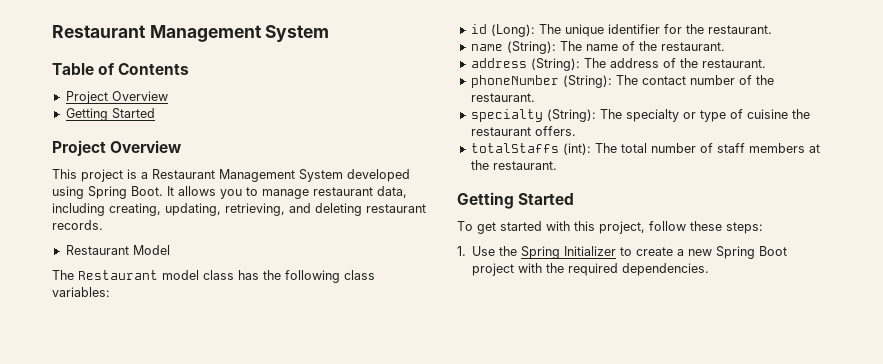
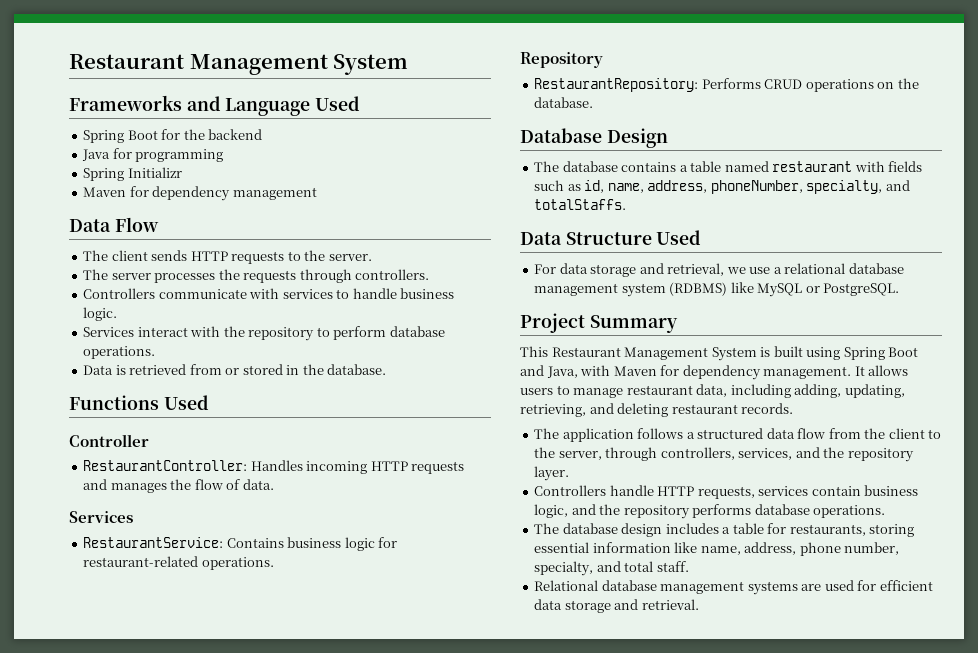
- Table of Contents
- Project Overview
- Getting Started
- Project Overview
- This project is a Restaurant Management System developed using Spring Boot.
+ Frameworks and Language Used
+ Spring Boot for the backend
+ Java for programming
+ Spring Initializr
+ Maven for dependency management
+ Data Flow
+ The client sends HTTP requests to the server.
+ The server processes the requests through controllers.
+ Controllers communicate with services to handle business logic.
+ Services interact with the repository to perform database operations.
+ Data is retrieved from or stored in the database.
+ Functions Used
+ Controller
+ RestaurantController: Handles incoming HTTP requests and manages the flow of data.
+ Services
+ RestaurantService: Contains business logic for restaurant-related operations.
+ Repository
+ RestaurantRepository: Performs CRUD operations on the database.
+ Database Design
+ The database contains a table named restaurant with fields such as id, name, address, phoneNumber, specialty, and totalStaffs.
+ Data Structure Used
+ For data storage and retrieval, we use a relational database management system (RDBMS) like MySQL or PostgreSQL.
+ Project Summary
+ This Restaurant Management System is built using Spring Boot and Java, with Maven for dependency management.
- It allows you to manage restaurant data, including creating, updating, retrieving, and deleting restaurant records.
+ It allows users to manage restaurant data, including adding, updating, retrieving, and deleting restaurant records.
- Restaurant Model
- The Restaurant model class has the following class variables:
- id (Long): The unique identifier for the restaurant.
- name (String): The name of the restaurant.
- address (String): The address of the restaurant.
- phoneNumber (String): The contact number of the restaurant.
- specialty (String): The specialty or type of cuisine the restaurant offers.
- totalStaffs (int): The total number of staff members at the restaurant.
- Getting Started
- To get started with this project, follow these steps:
- 1. Use the Spring Initializer to create a new Spring Boot project with the required dependencies.
+ The application follows a structured data flow from the client to the server, through controllers, services, and the repository layer.
+ Controllers handle HTTP requests, services contain business logic, and the repository performs database operations.
+ The database design includes a table for restaurants, storing essential information like name, address, phone number, specialty, and total staff.
+ Relational database management systems are used for efficient data storage and retrieval.

